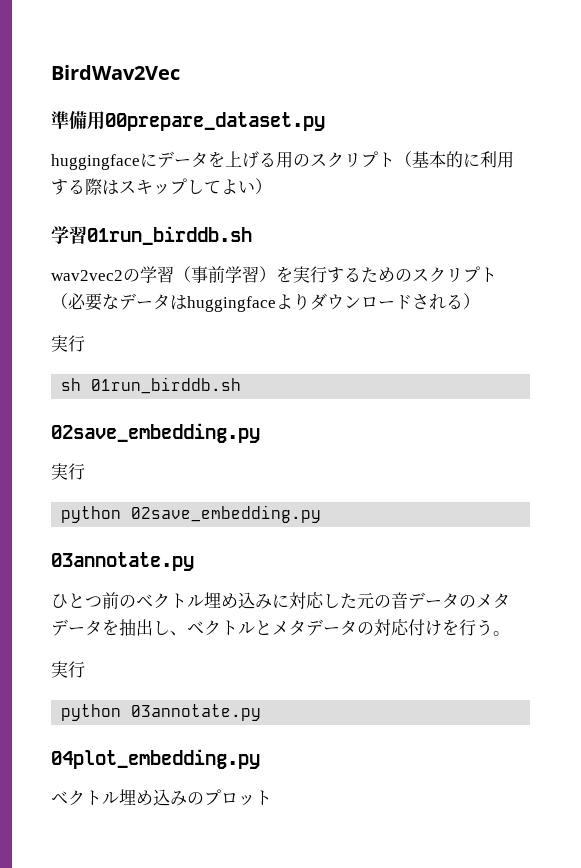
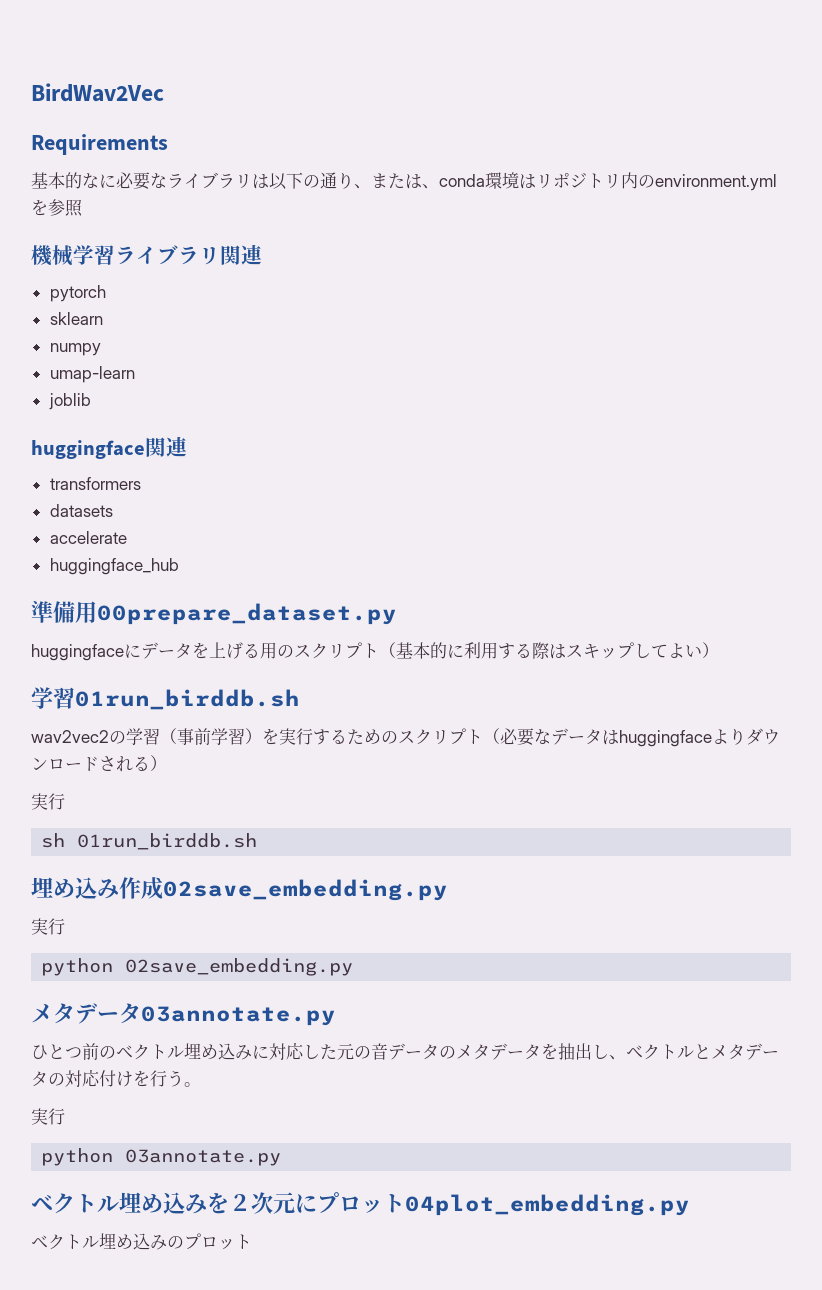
+ Requirements
+ 基本的なに必要なライブラリは以下の通り、または、conda環境はリポジトリ内のenvironment.ymlを参照
+ 機械学習ライブラリ関連
+ pytorch
+ sklearn
+ numpy
+ umap-learn
+ joblib
+ huggingface関連
+ transformers
+ datasets
+ accelerate
+ huggingface_hub
  sh 01run_birddb.sh
- 02save_embedding.py
+ 埋め込み作成02save_embedding.py
  python 02save_embedding.py
- 03annotate.py
+ メタデータ03annotate.py
- 04plot_embedding.py
+ ベクトル埋め込みを２次元にプロット04plot_embedding.py

